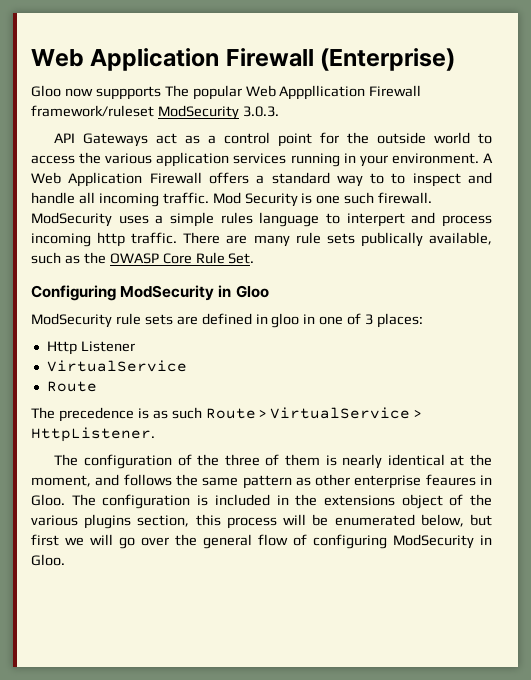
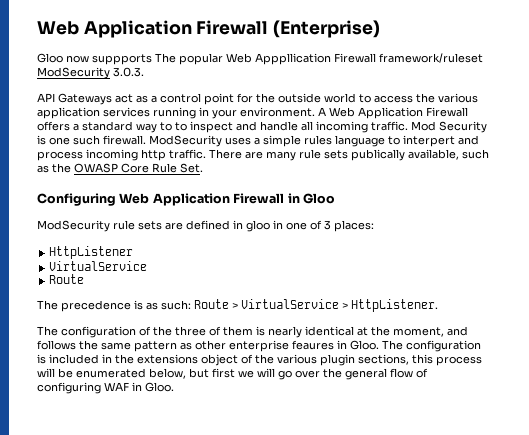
- Configuring ModSecurity in Gloo
+ Configuring Web Application Firewall in Gloo
- Http Listener
+ HttpListener
- The precedence is as such Route > VirtualService > HttpListener.
+ The precedence is as such: Route > VirtualService > HttpListener.
- The configuration is included in the extensions object of the various plugins section, this process will be enumerated below, but first we will go over the general flow of configuring ModSecurity in Gloo.
+ The configuration is included in the extensions object of the various plugin sections, this process will be enumerated below, but first we will go over the general flow of configuring WAF in Gloo.

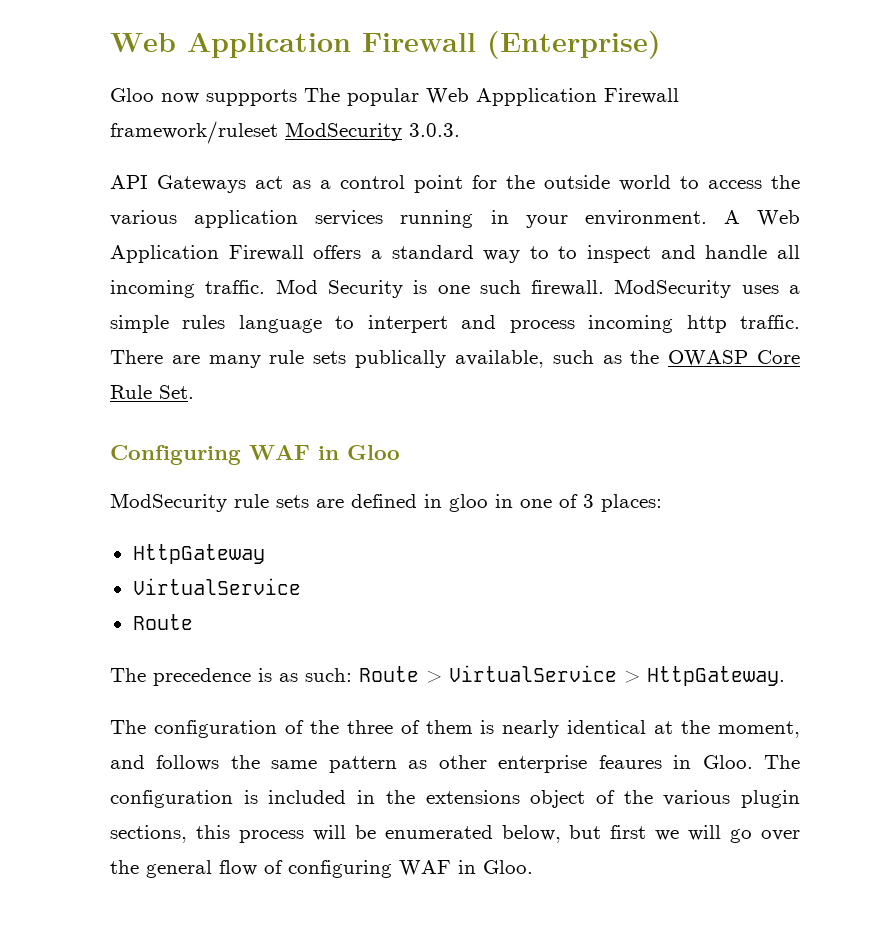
- Gloo now suppports The popular Web Apppllication Firewall framework/ruleset ModSecurity 3.0.3.
+ Gloo now suppports The popular Web Appplication Firewall framework/ruleset ModSecurity 3.0.3.
- Configuring Web Application Firewall in Gloo
+ Configuring WAF in Gloo
- HttpListener
+ HttpGateway
- The precedence is as such: Route > VirtualService > HttpListener.
+ The precedence is as such: Route > VirtualService > HttpGateway.

